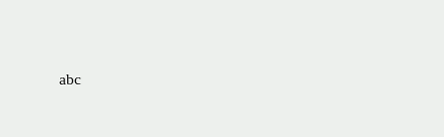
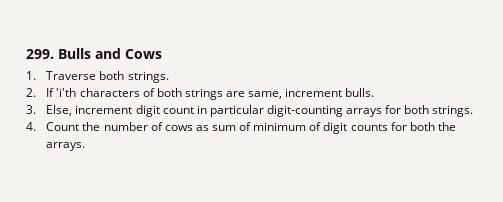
- abc
+ 299. Bulls and Cows
+ 1. Traverse both strings.
+ 2. If 'i'th characters of both strings are same, increment bulls.
+ 3. Else, increment digit count in particular digit-counting arrays for both strings.
+ 4. Count the number of cows as sum of minimum of digit counts for both the arrays.

